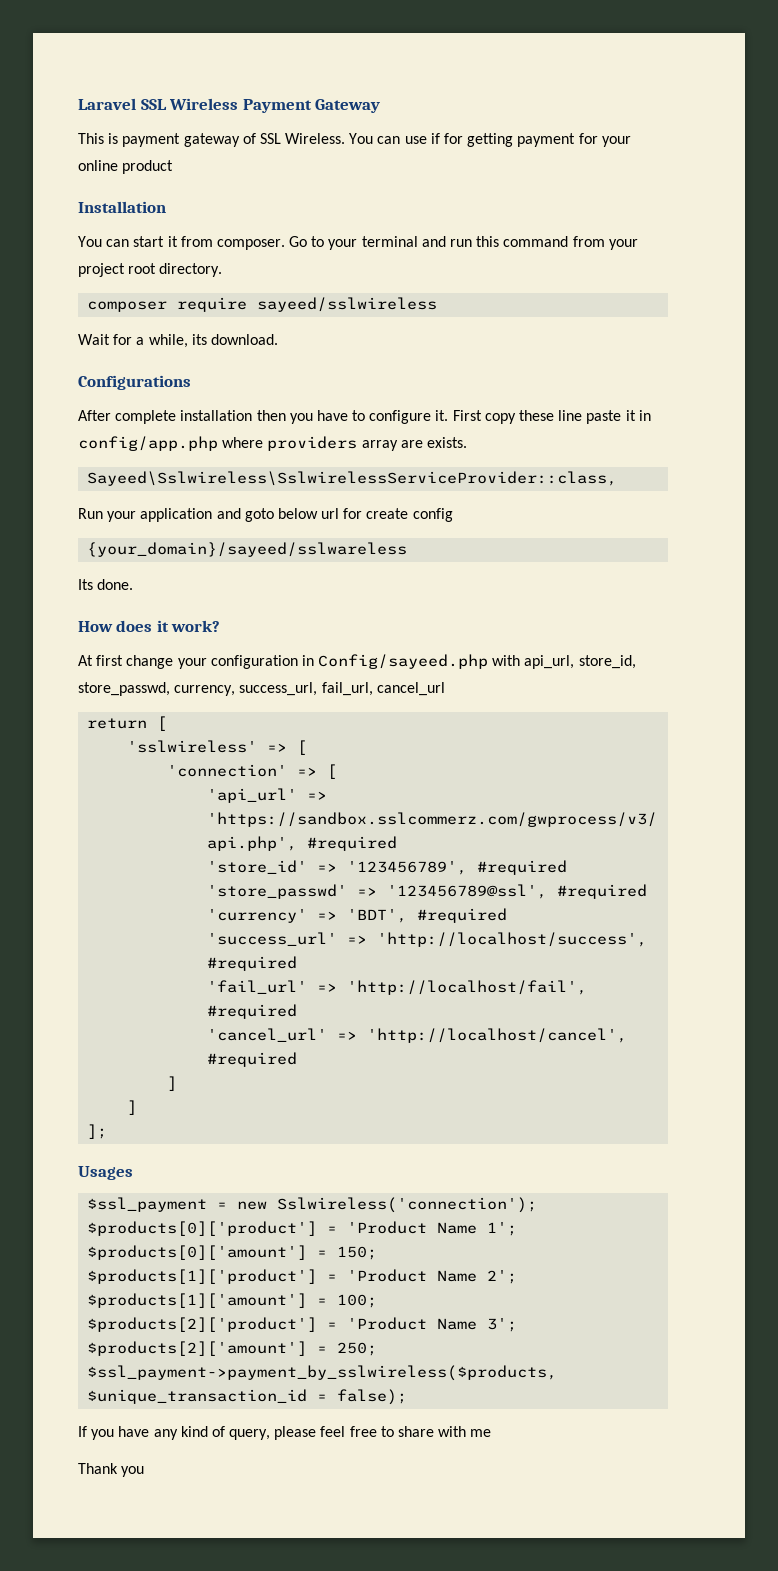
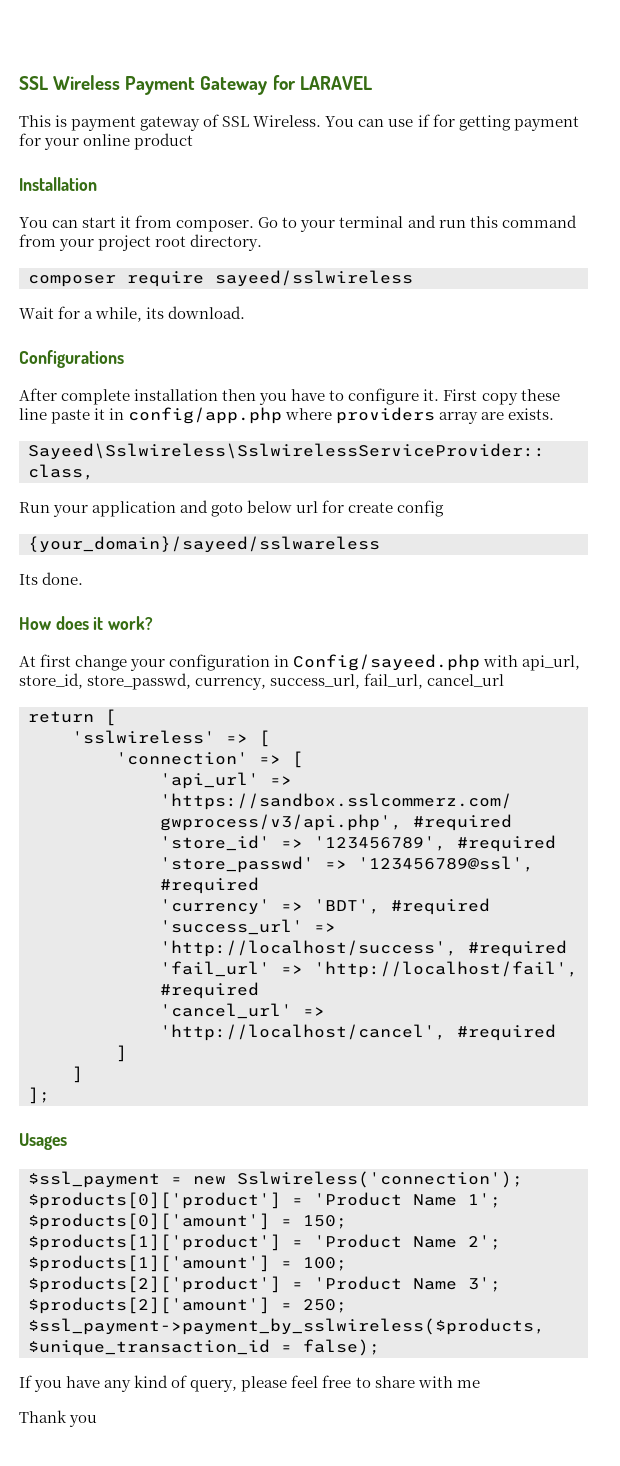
- Laravel SSL Wireless Payment Gateway
+ SSL Wireless Payment Gateway for LARAVEL

